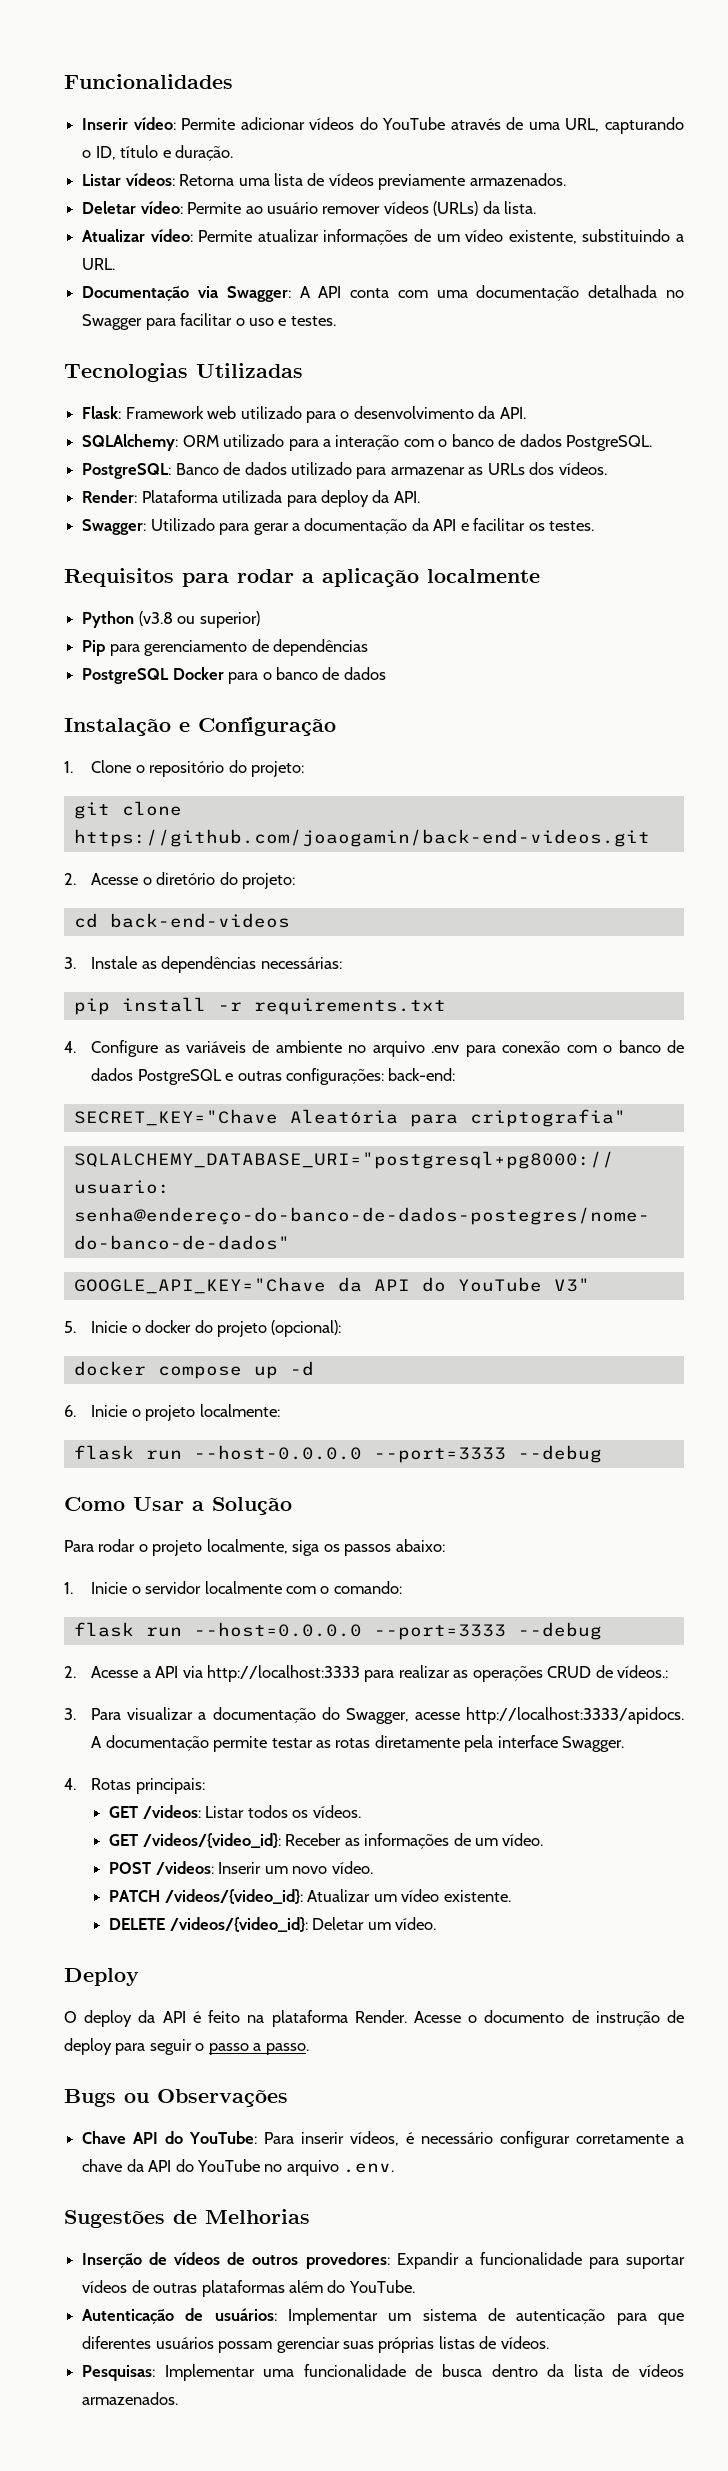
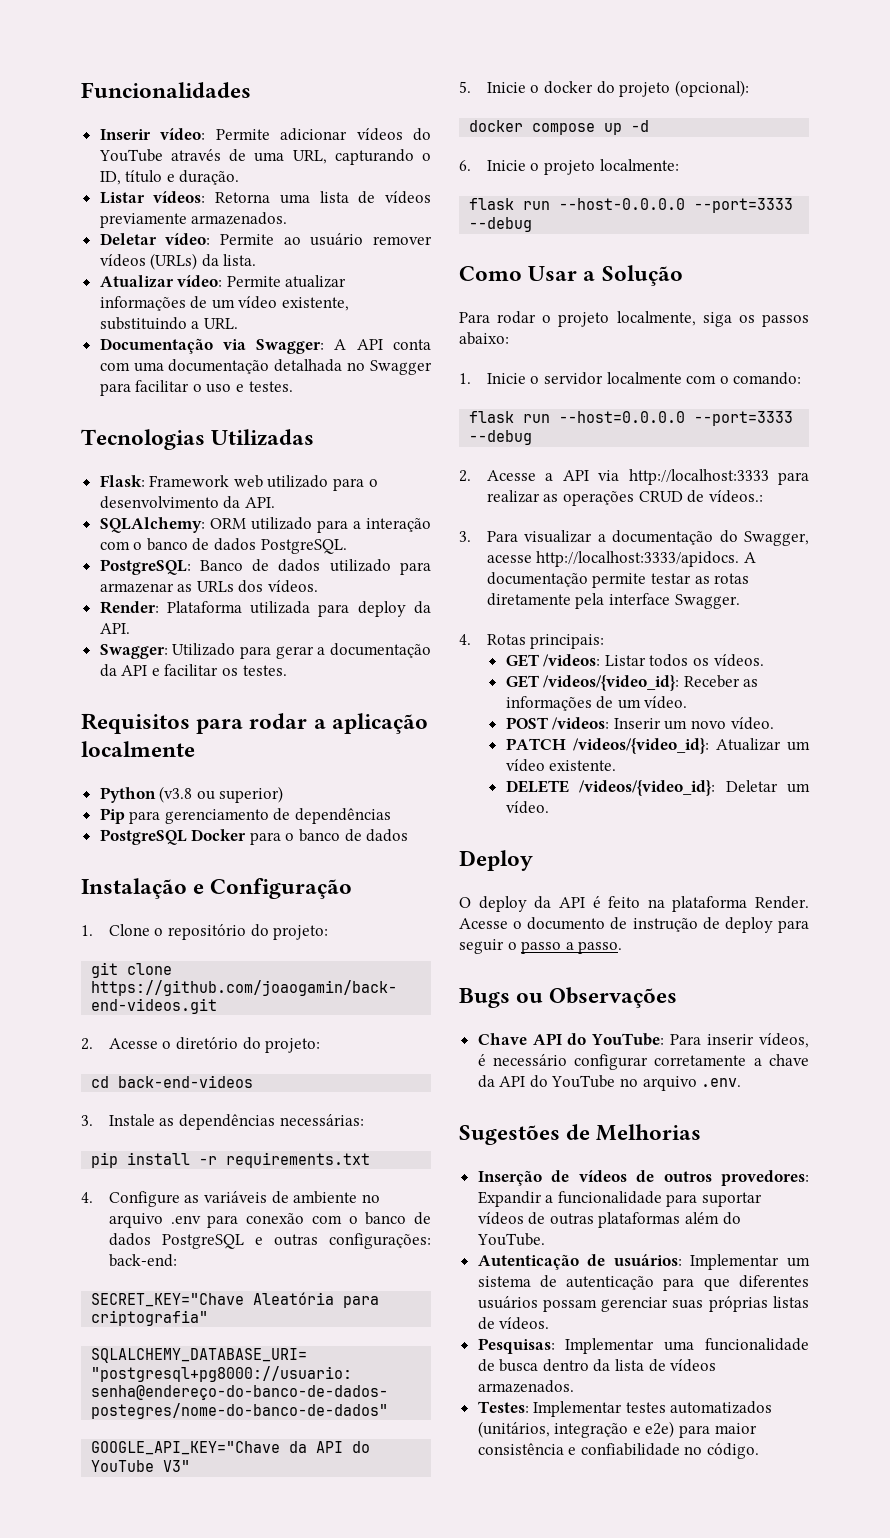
+ Testes: Implementar testes automatizados (unitários, integração e e2e) para maior consistência e confiabilidade no código.

